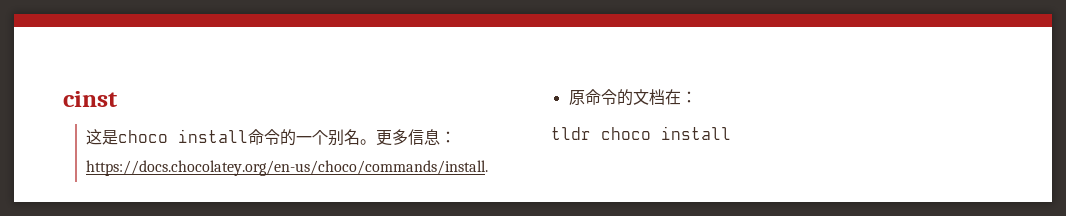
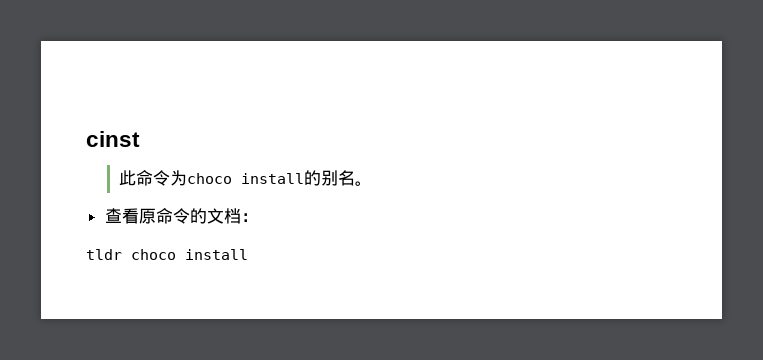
- 这是choco install命令的一个别名。更多信息：https://docs.chocolatey.org/en-us/choco/commands/install.
- 原命令的文档在：
+ 此命令为choco install的别名。
+ 查看原命令的文档：

